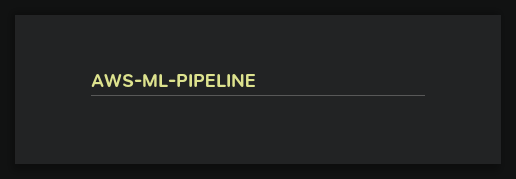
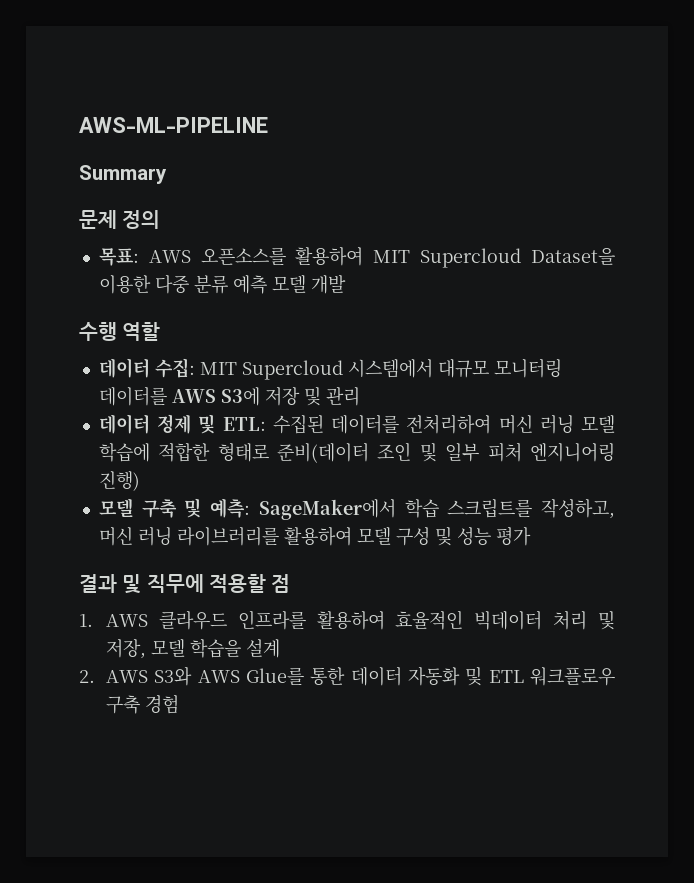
+ Summary
+ 문제 정의
+ 목표: AWS 오픈소스를 활용하여 MIT Supercloud Dataset을 이용한 다중 분류 예측 모델 개발
+ 수행 역할
+ 데이터 수집: MIT Supercloud 시스템에서 대규모 모니터링 데이터를 AWS S3에 저장 및 관리
+ 데이터 정제 및 ETL: 수집된 데이터를 전처리하여 머신 러닝 모델 학습에 적합한 형태로 준비(데이터 조인 및 일부 피처 엔지니어링 진행)
+ 모델 구축 및 예측: SageMaker에서 학습 스크립트를 작성하고, 머신 러닝 라이브러리를 활용하여 모델 구성 및 성능 평가
+ 결과 및 직무에 적용할 점
+ 1. AWS 클라우드 인프라를 활용하여 효율적인 빅데이터 처리 및 저장, 모델 학습을 설계
+ 2. AWS S3와 AWS Glue를 통한 데이터 자동화 및 ETL 워크플로우 구축 경험

